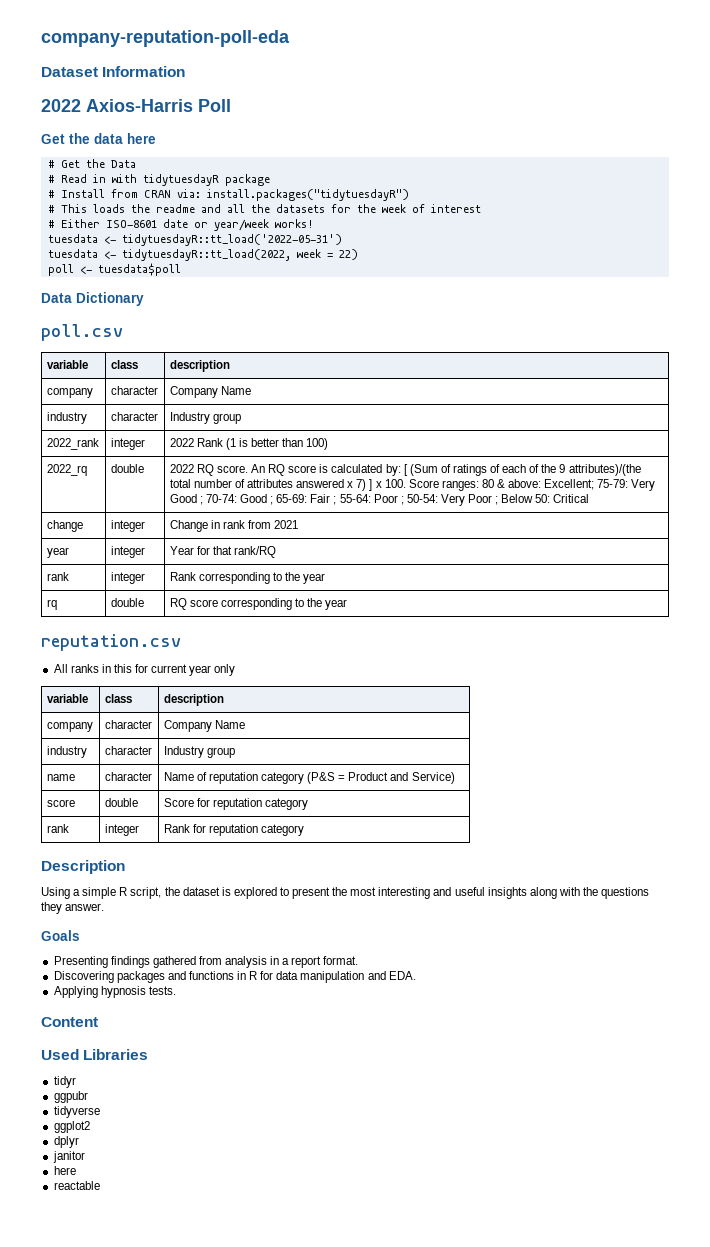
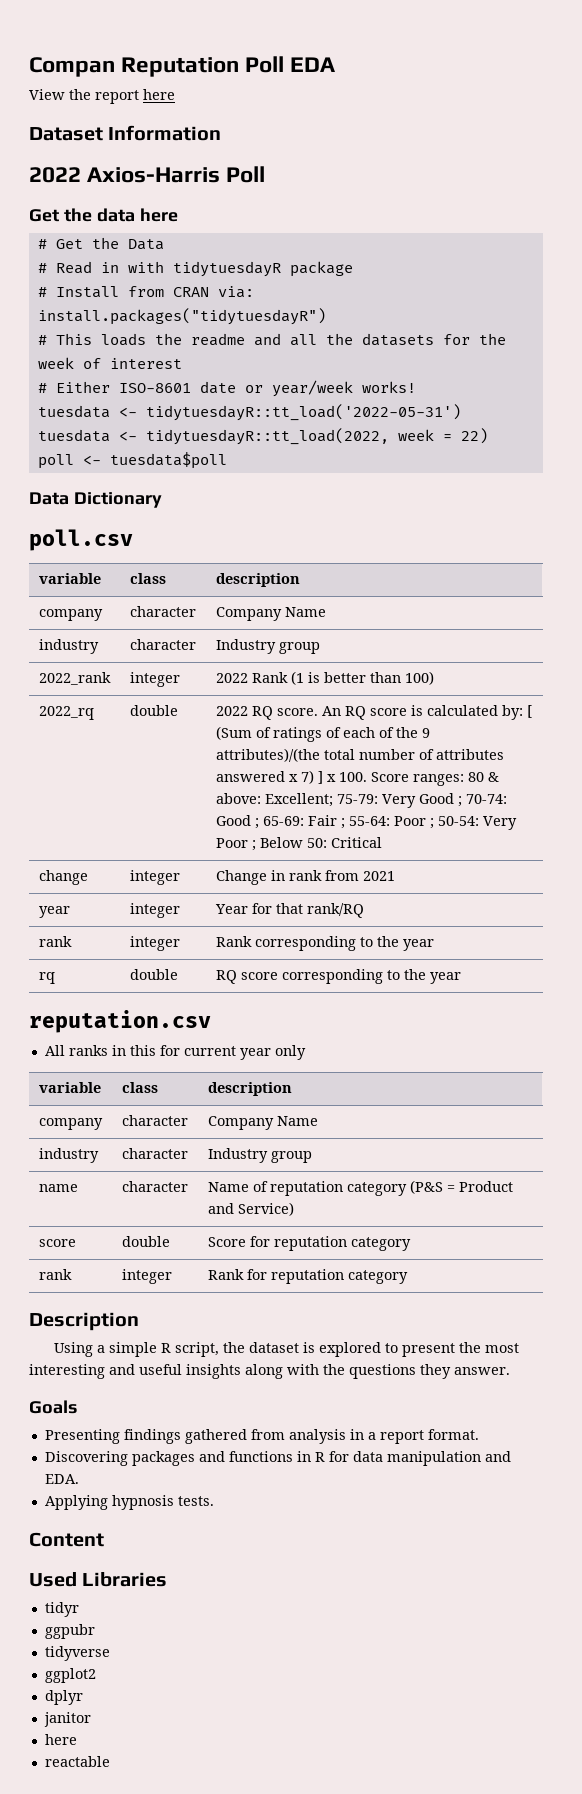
- company-reputation-poll-eda
+ Compan Reputation Poll EDA
+ View the report here

